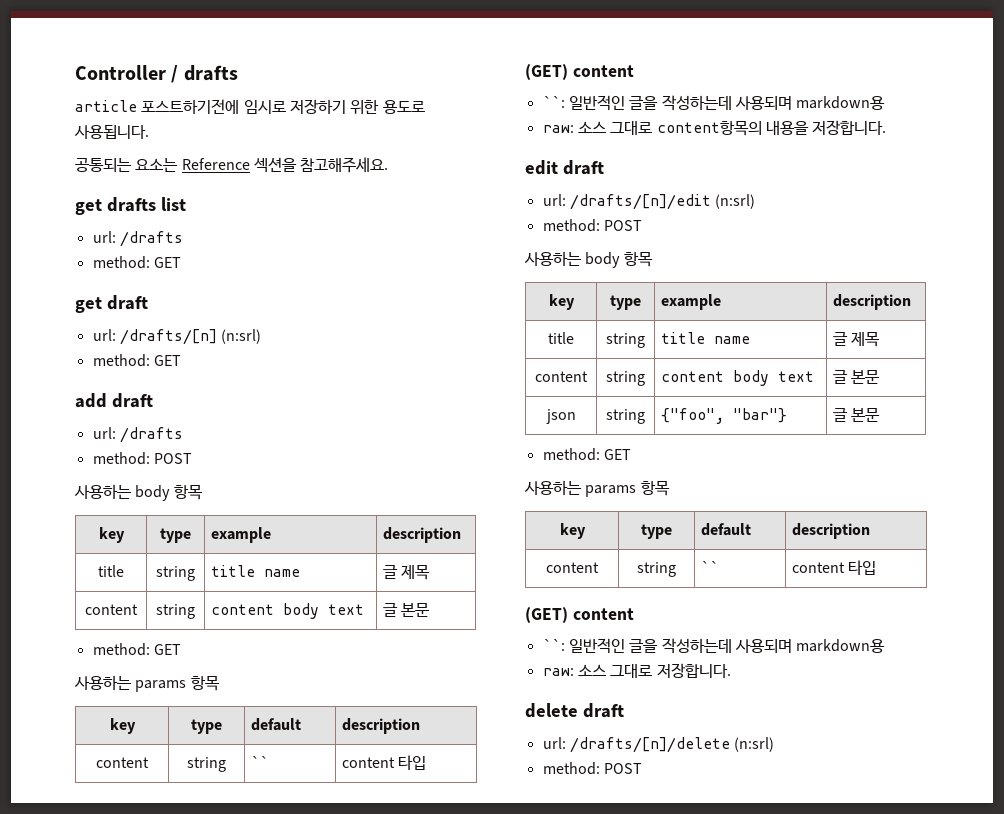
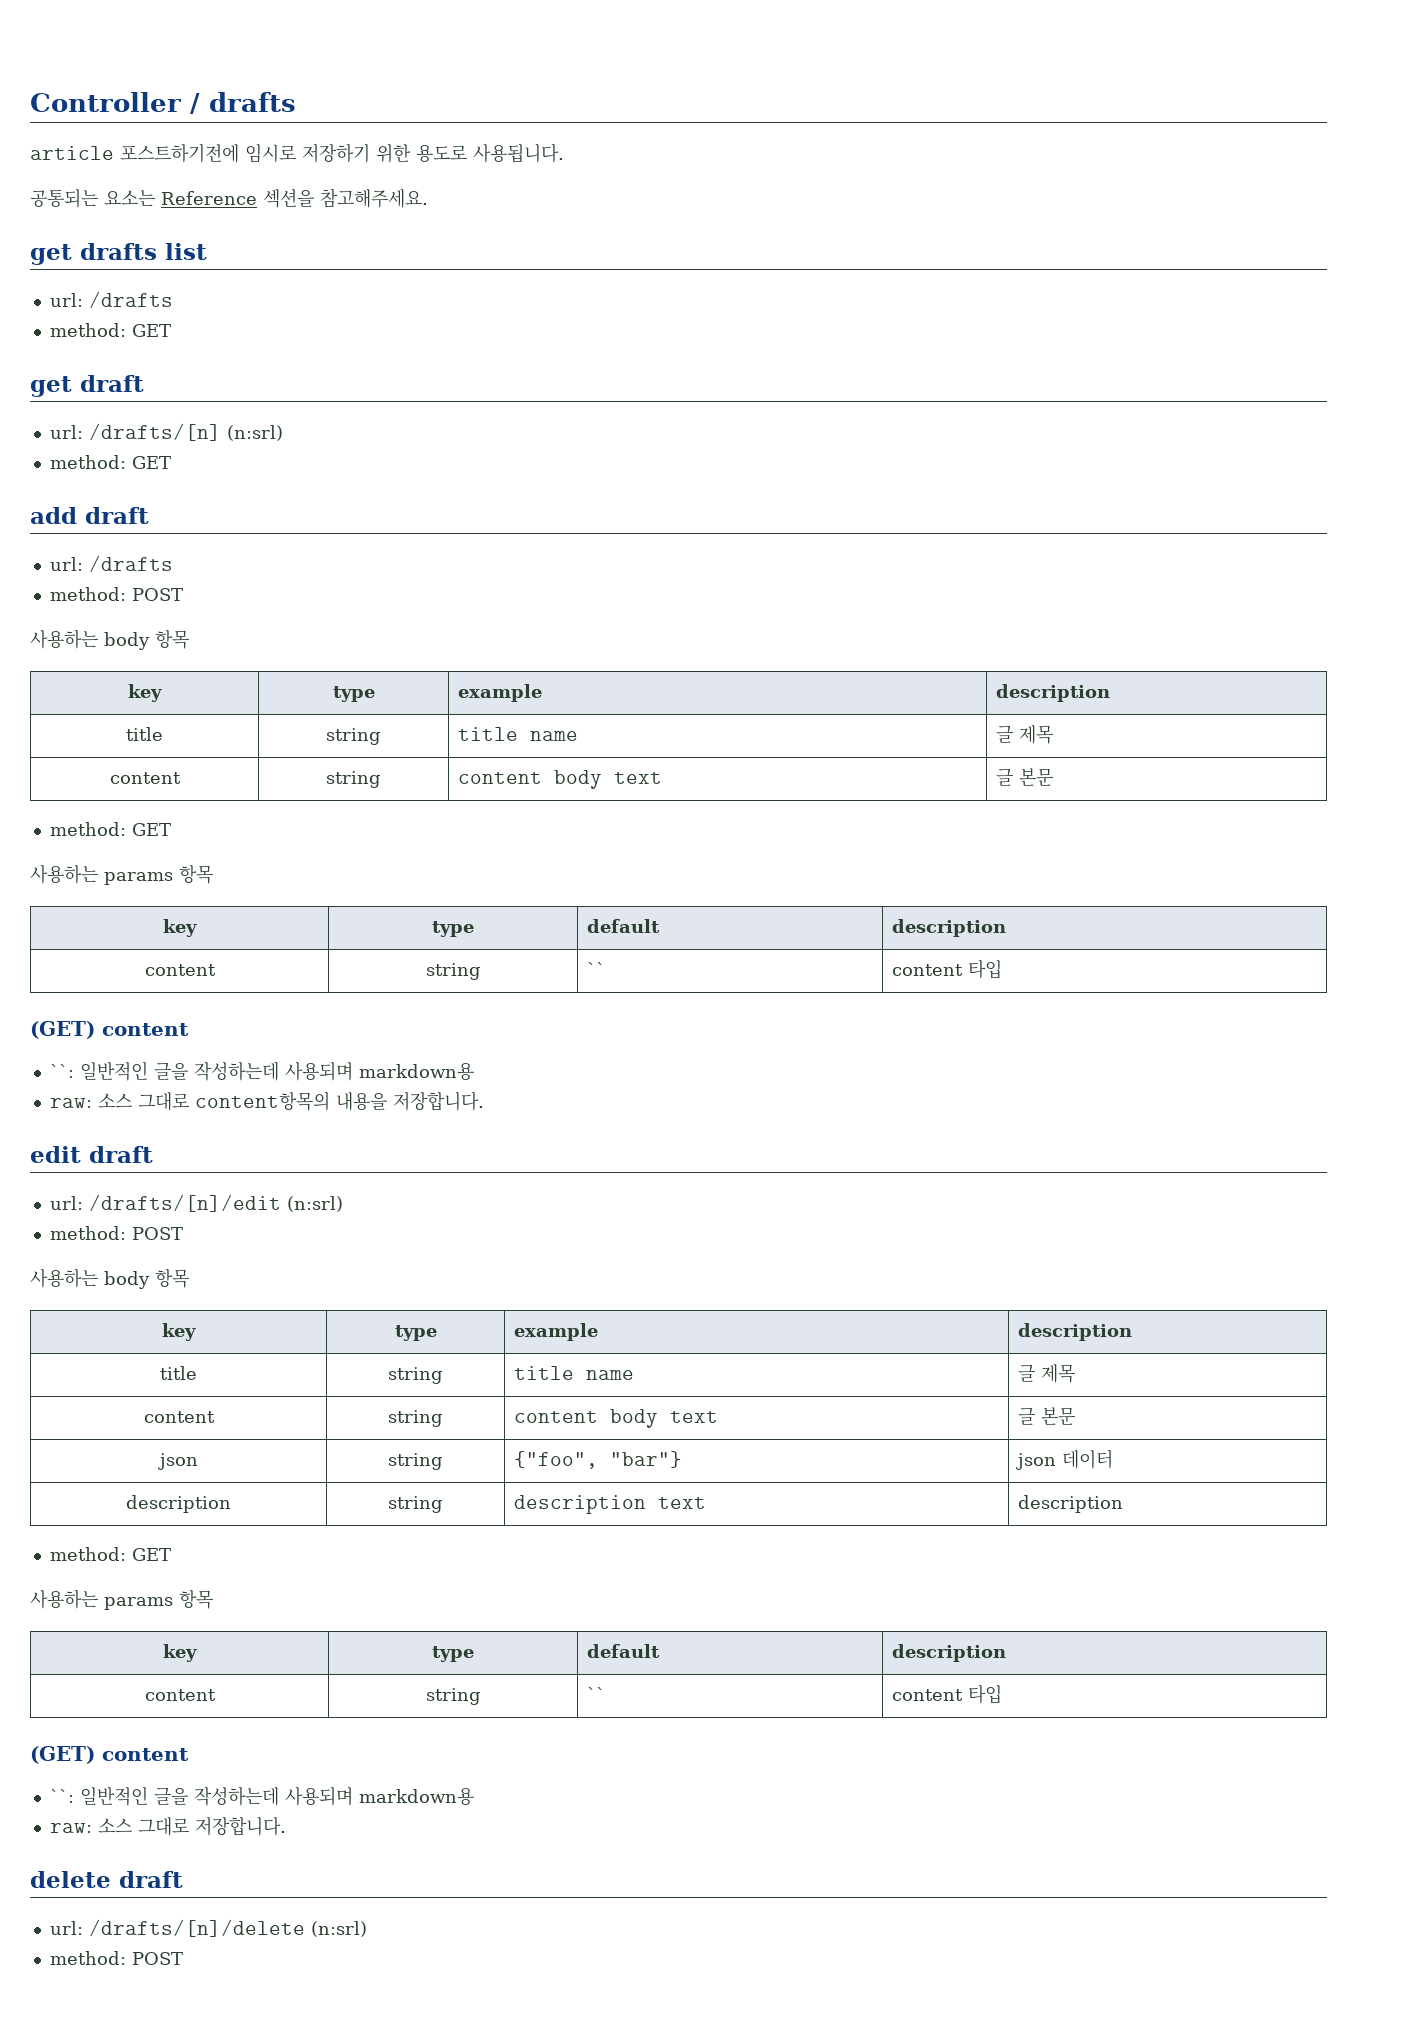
- json | string | {"foo", "bar"} | 글 본문
+ json | string | {"foo", "bar"} | json 데이터
+ description | string | description text | description

